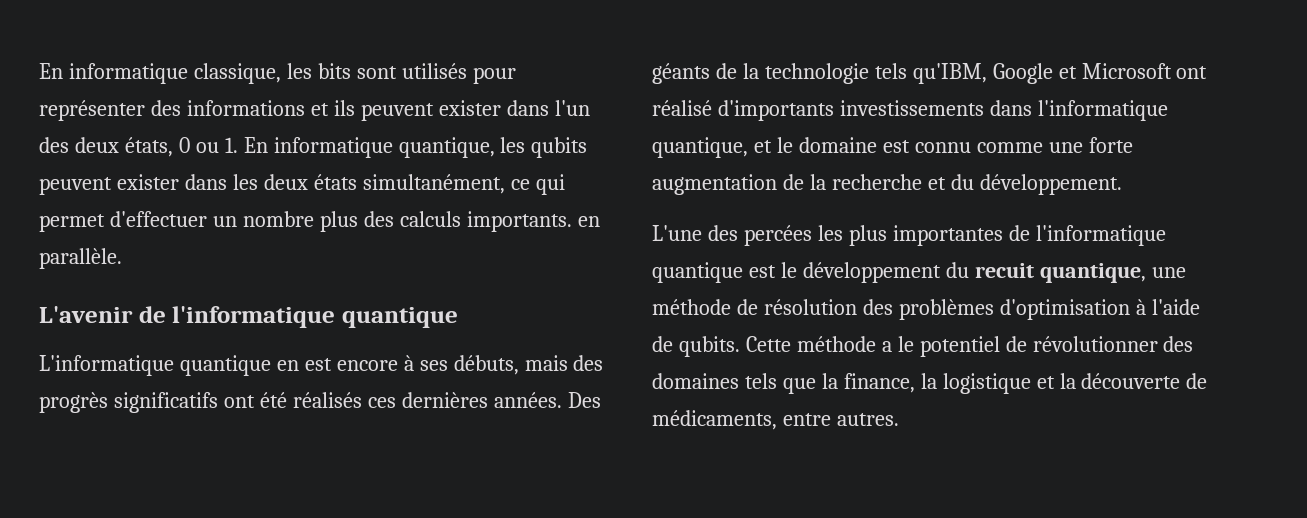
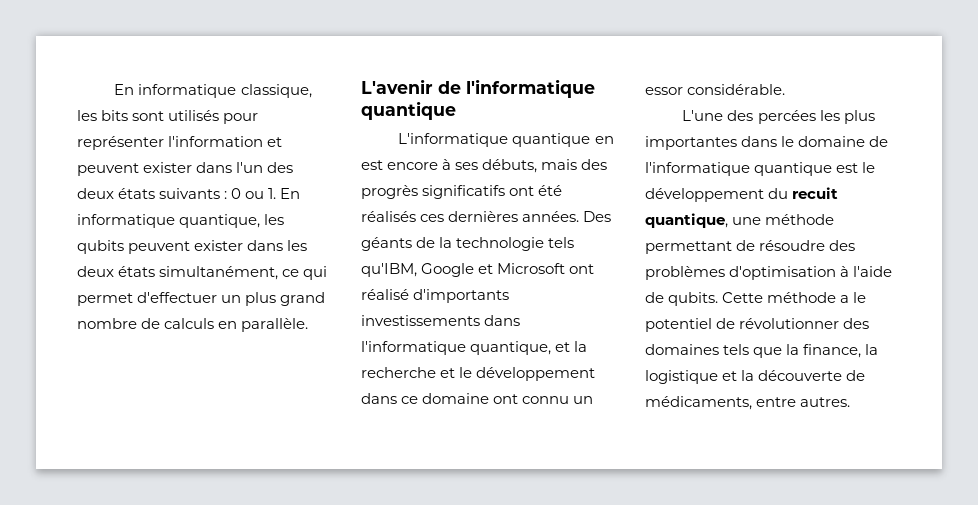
- En informatique classique, les bits sont utilisés pour représenter des informations et ils peuvent exister dans l'un des deux états, 0 ou 1. En informatique quantique, les qubits peuvent exister dans les deux états simultanément, ce qui permet d'effectuer un nombre plus des calculs importants. en parallèle.
+ En informatique classique, les bits sont utilisés pour représenter l'information et peuvent exister dans l'un des deux états suivants : 0 ou 1. En informatique quantique, les qubits peuvent exister dans les deux états simultanément, ce qui permet d'effectuer un plus grand nombre de calculs en parallèle.
- Des géants de la technologie tels qu'IBM, Google et Microsoft ont réalisé d'importants investissements dans l'informatique quantique, et le domaine est connu comme une forte augmentation de la recherche et du développement.
+ Des géants de la technologie tels qu'IBM, Google et Microsoft ont réalisé d'importants investissements dans l'informatique quantique, et la recherche et le développement dans ce domaine ont connu un essor considérable.
- L'une des percées les plus importantes de l'informatique quantique est le développement du recuit quantique, une méthode de résolution des problèmes d'optimisation à l'aide de qubits.
+ L'une des percées les plus importantes dans le domaine de l'informatique quantique est le développement du recuit quantique, une méthode permettant de résoudre des problèmes d'optimisation à l'aide de qubits.

